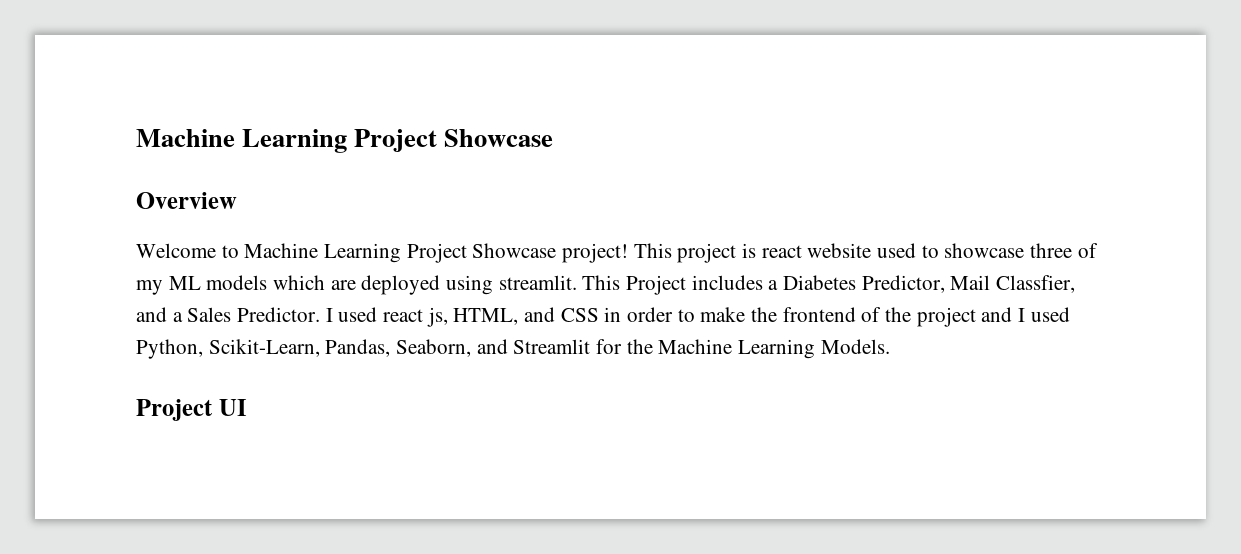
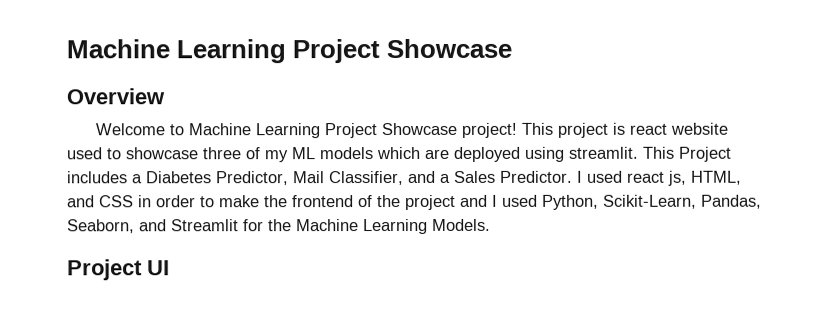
- This Project includes a Diabetes Predictor, Mail Classfier, and a Sales Predictor.
+ This Project includes a Diabetes Predictor, Mail Classifier, and a Sales Predictor.

